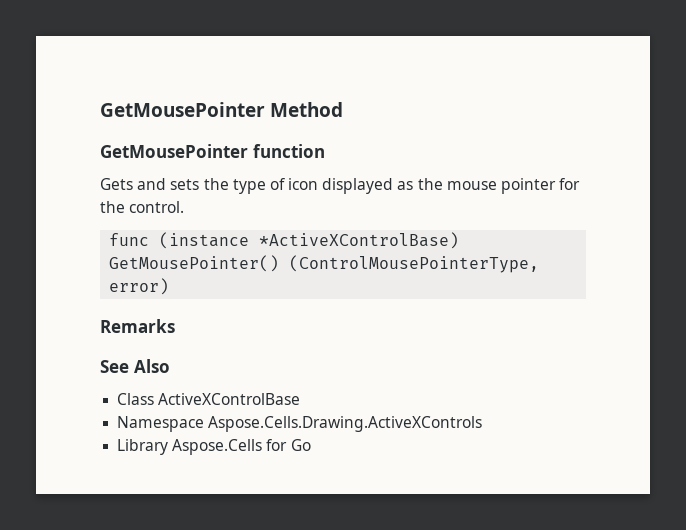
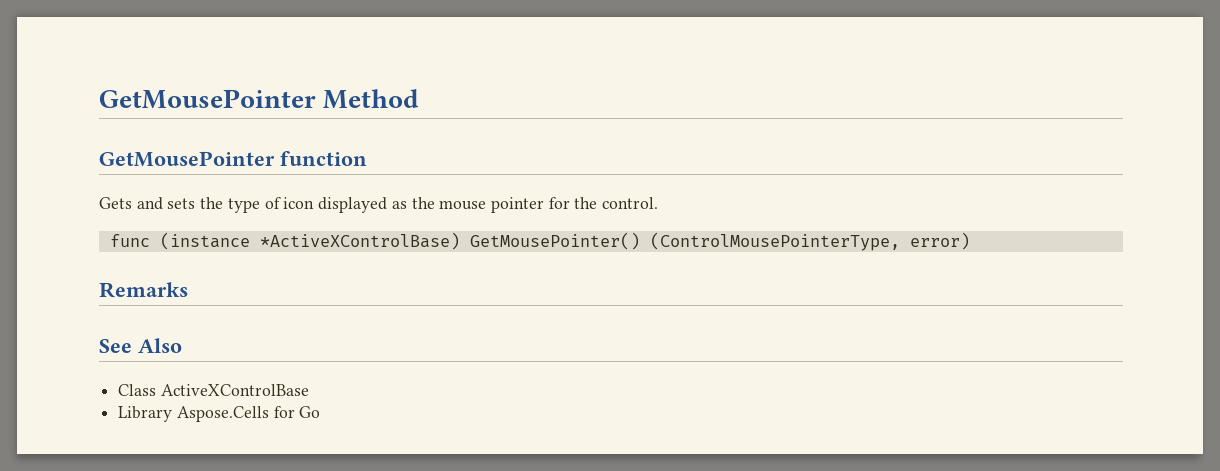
- Namespace Aspose.Cells.Drawing.ActiveXControls

